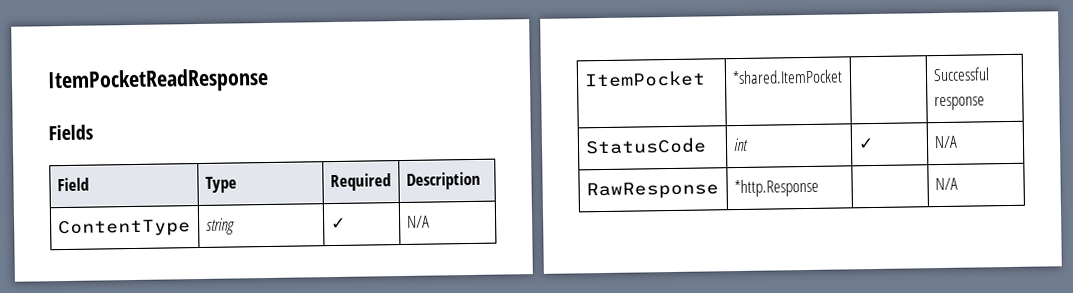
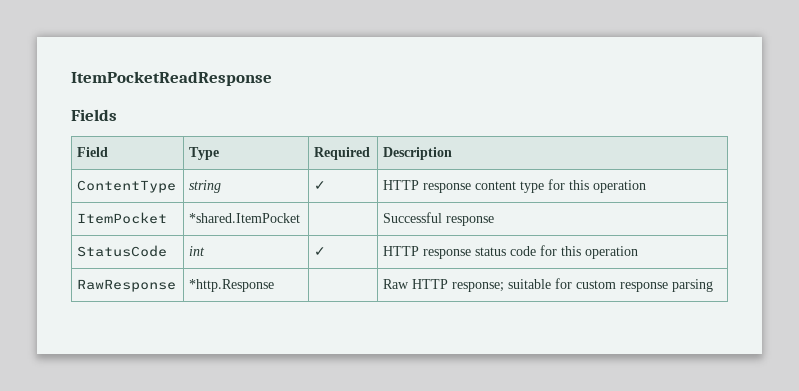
- ContentType | string | ✓ | N/A
+ ContentType | string | ✓ | HTTP response content type for this operation
- StatusCode | int | ✓ | N/A
- RawResponse | *http.Response | | N/A
+ StatusCode | int | ✓ | HTTP response status code for this operation
+ RawResponse | *http.Response | | Raw HTTP response; suitable for custom response parsing

